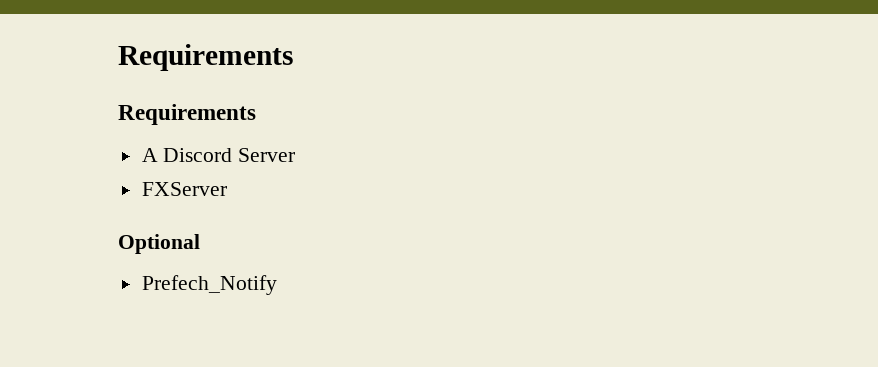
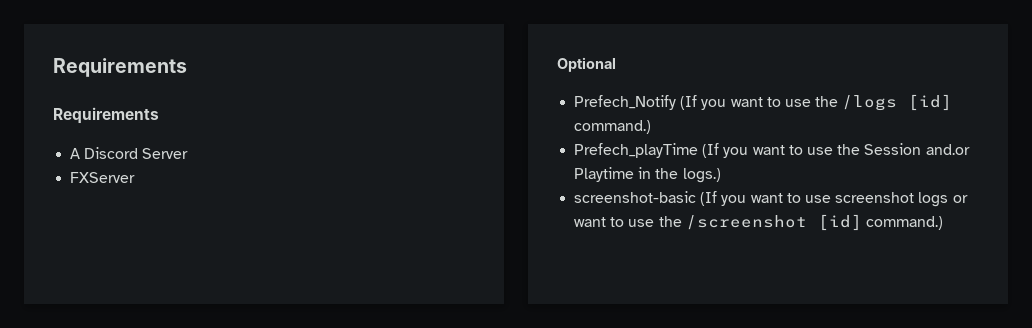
- Prefech_Notify
+ Prefech_Notify (If you want to use the /logs [id] command.)
+ Prefech_playTime (If you want to use the Session and.or Playtime in the logs.)
+ screenshot-basic (If you want to use screenshot logs or want to use the /screenshot [id] command.)

